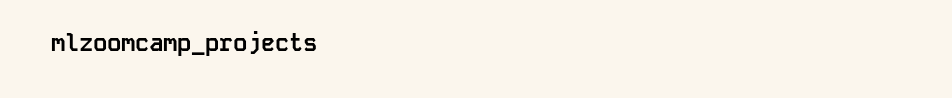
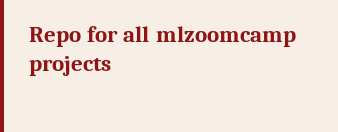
- mlzoomcamp_projects
+ Repo for all mlzoomcamp projects

